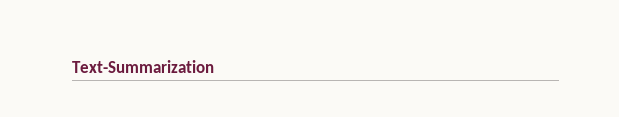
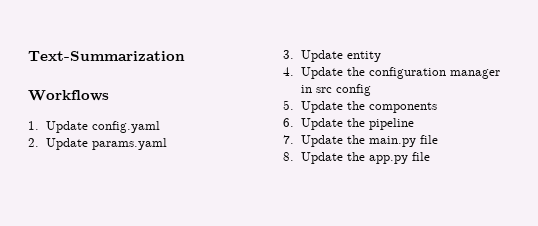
+ Workflows
+ 1. Update config.yaml
+ 2. Update params.yaml
+ 3. Update entity
+ 4. Update the configuration manager in src config
+ 5. Update the components
+ 6. Update the pipeline
+ 7. Update the main.py file
+ 8. Update the app.py file

